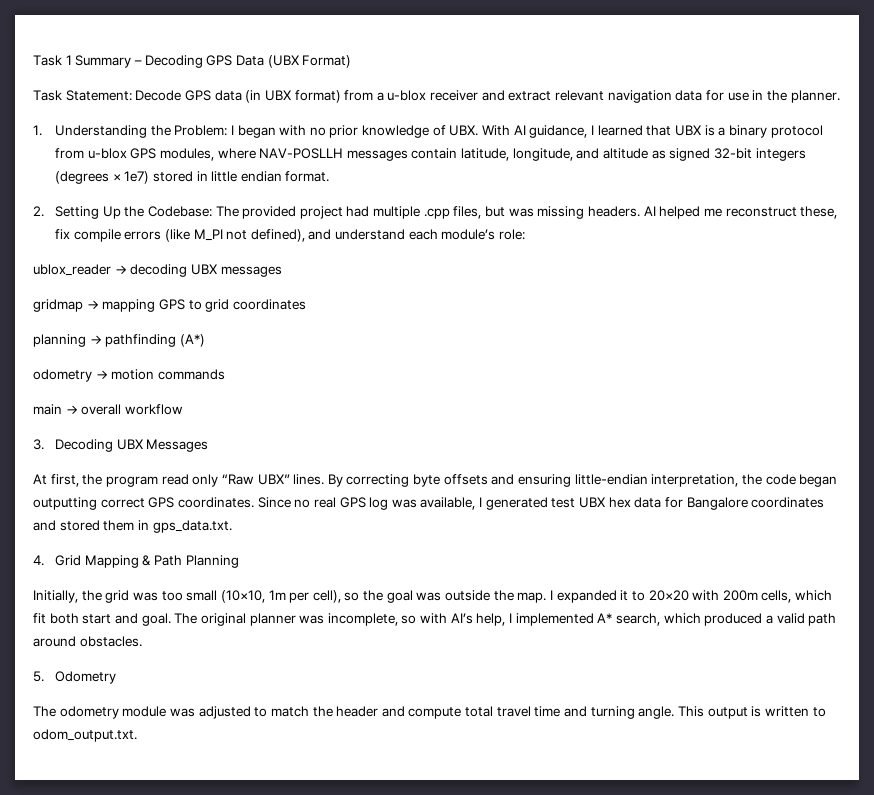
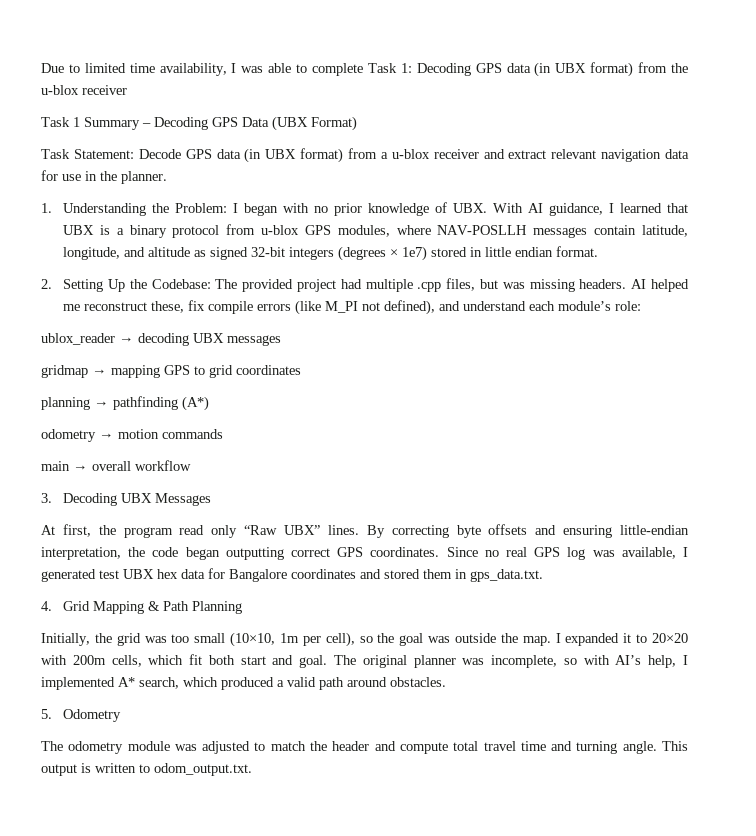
+ Due to limited time availability, I was able to complete Task 1: Decoding GPS data (in UBX format) from the u-blox receiver

